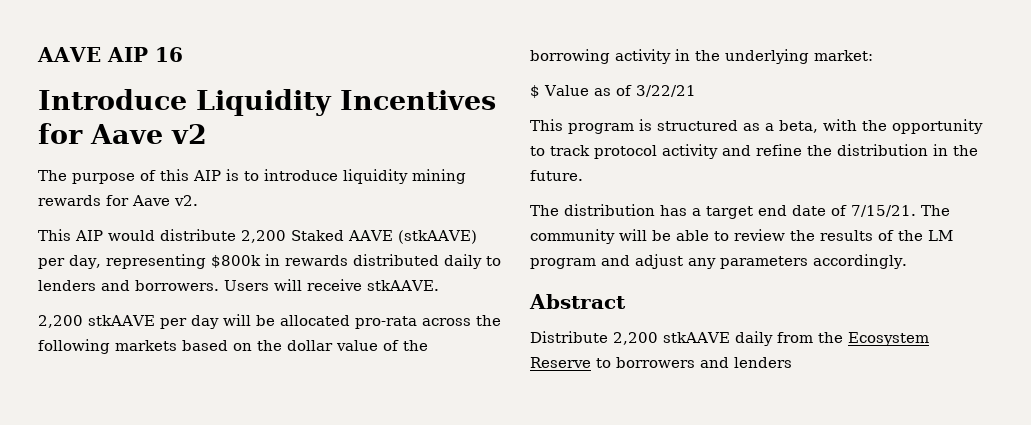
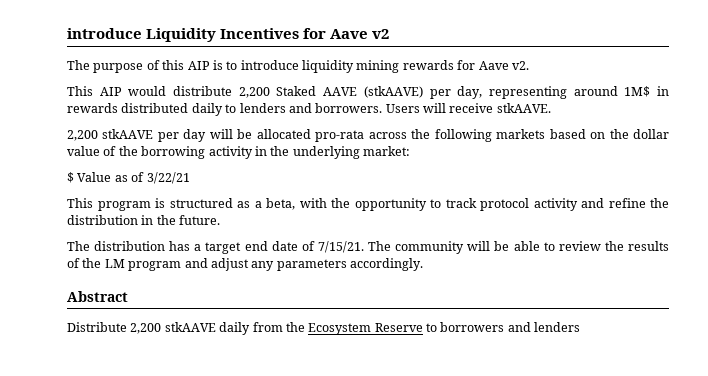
- AAVE AIP 16
- Introduce Liquidity Incentives for Aave v2
+ introduce Liquidity Incentives for Aave v2
- This AIP would distribute 2,200 Staked AAVE (stkAAVE) per day, representing $800k in rewards distributed daily to lenders and borrowers.
+ This AIP would distribute 2,200 Staked AAVE (stkAAVE) per day, representing around 1M$ in rewards distributed daily to lenders and borrowers.

